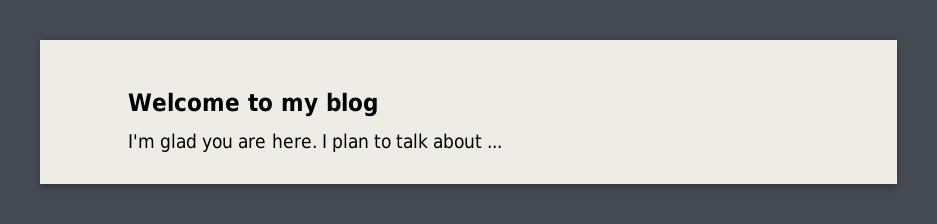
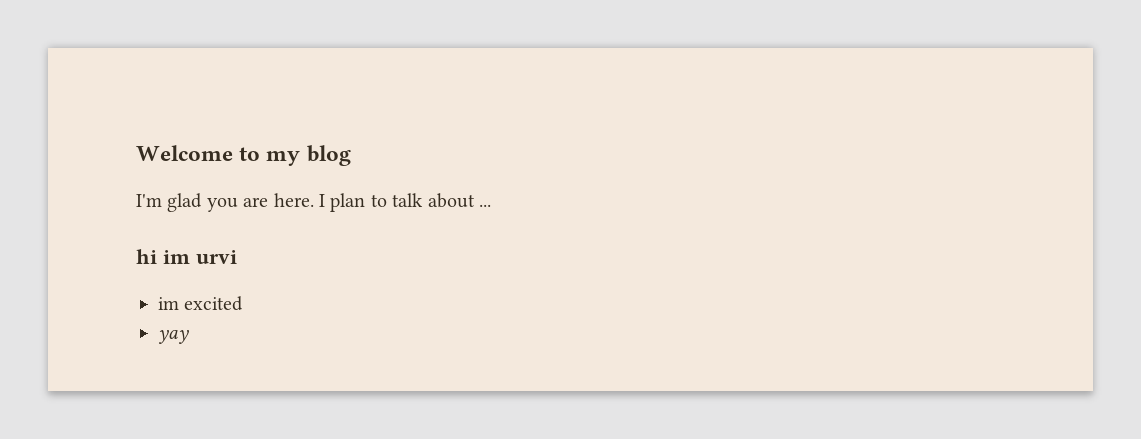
+ hi im urvi
+ im excited
+ yay

